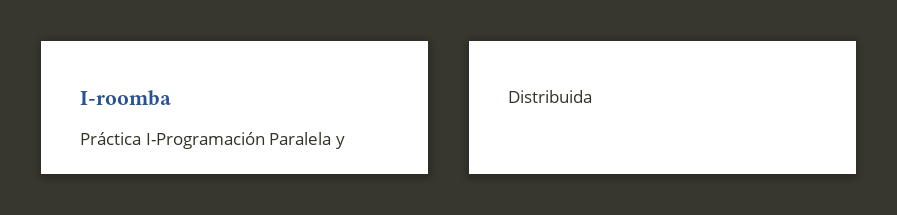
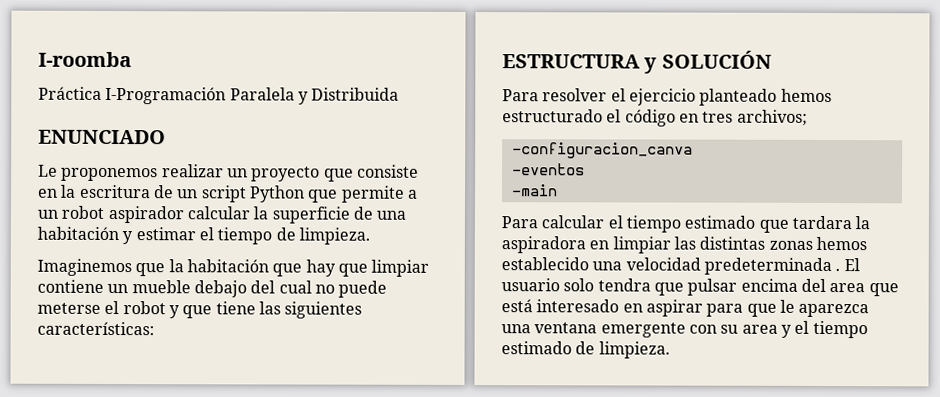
+ ENUNCIADO
+ Le proponemos realizar un proyecto que consiste en la escritura de un script Python que permite a un robot aspirador calcular la superficie de una habitación y estimar el tiempo de limpieza.
+ Imaginemos que la habitación que hay que limpiar contiene un mueble debajo del cual no puede meterse el robot y que tiene las siguientes características:
+ ESTRUCTURA y SOLUCIÓN
+ Para resolver el ejercicio planteado hemos estructurado el código en tres archivos;
+ -configuracion_canva
+ -eventos
+ -main
+ Para calcular el tiempo estimado que tardara la aspiradora en limpiar las distintas zonas hemos establecido una velocidad predeterminada . El usuario solo tendra que pulsar encima del area que está interesado en aspirar para que le aparezca una ventana emergente con su area y el tiempo estimado de limpieza.

